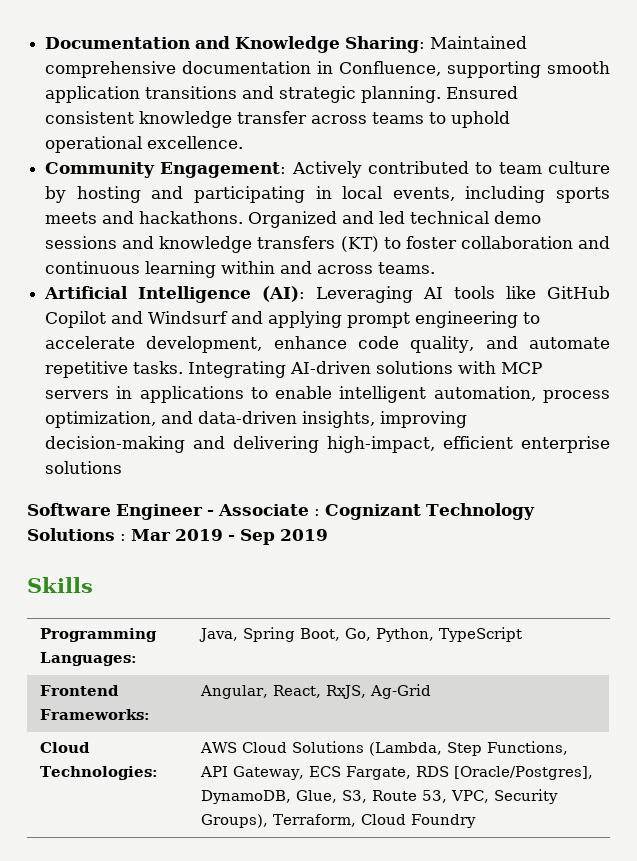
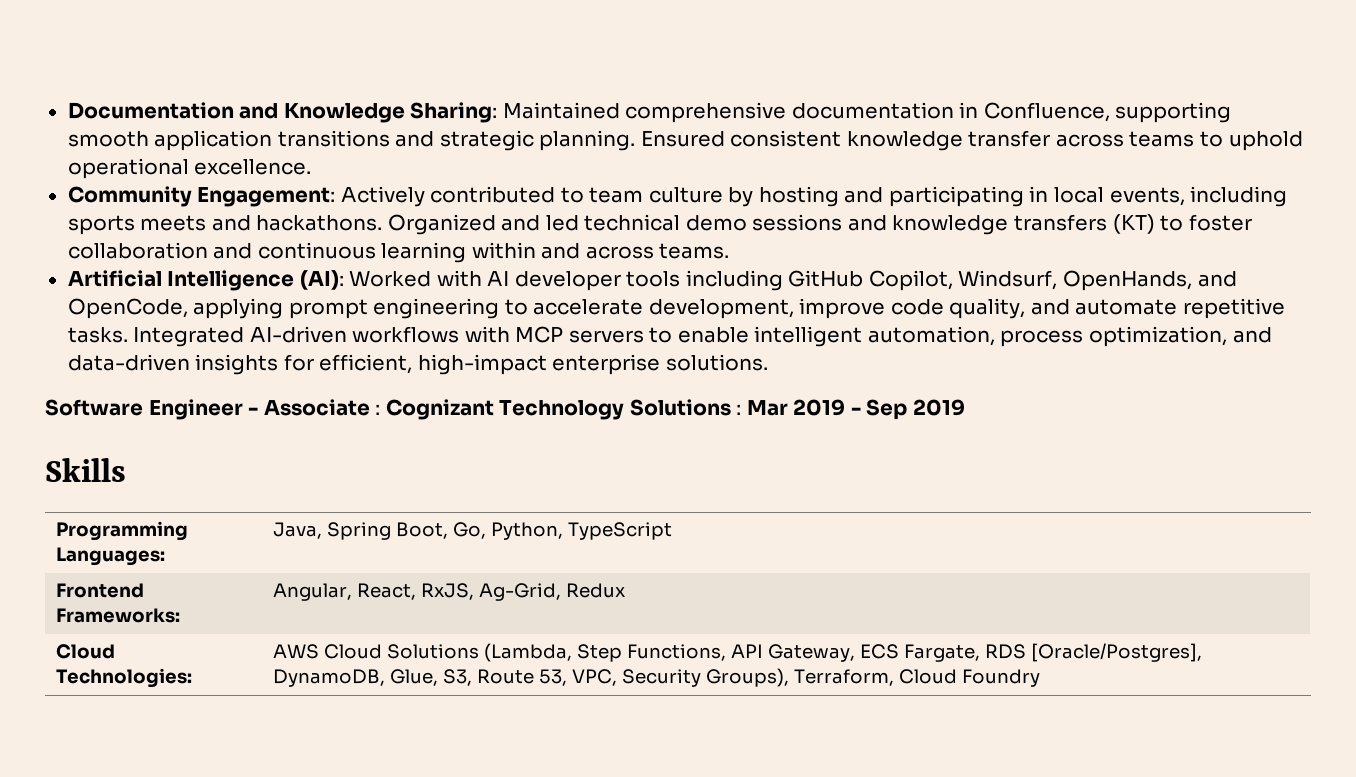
- Artificial Intelligence (AI): Leveraging AI tools like GitHub Copilot and Windsurf and applying prompt engineering to accelerate development, enhance code quality, and automate repetitive tasks.
+ Artificial Intelligence (AI): Worked with AI developer tools including GitHub Copilot, Windsurf, OpenHands, and OpenCode, applying prompt engineering to accelerate development, improve code quality, and automate repetitive tasks.
- Integrating AI-driven solutions with MCP servers in applications to enable intelligent automation, process optimization, and data-driven insights, improving decision-making and delivering high-impact, efficient enterprise solutions
+ Integrated AI-driven workflows with MCP servers to enable intelligent automation, process optimization, and data-driven insights for efficient, high-impact enterprise solutions.
- Frontend Frameworks: | Angular, React, RxJS, Ag-Grid
+ Frontend Frameworks: | Angular, React, RxJS, Ag-Grid, Redux

